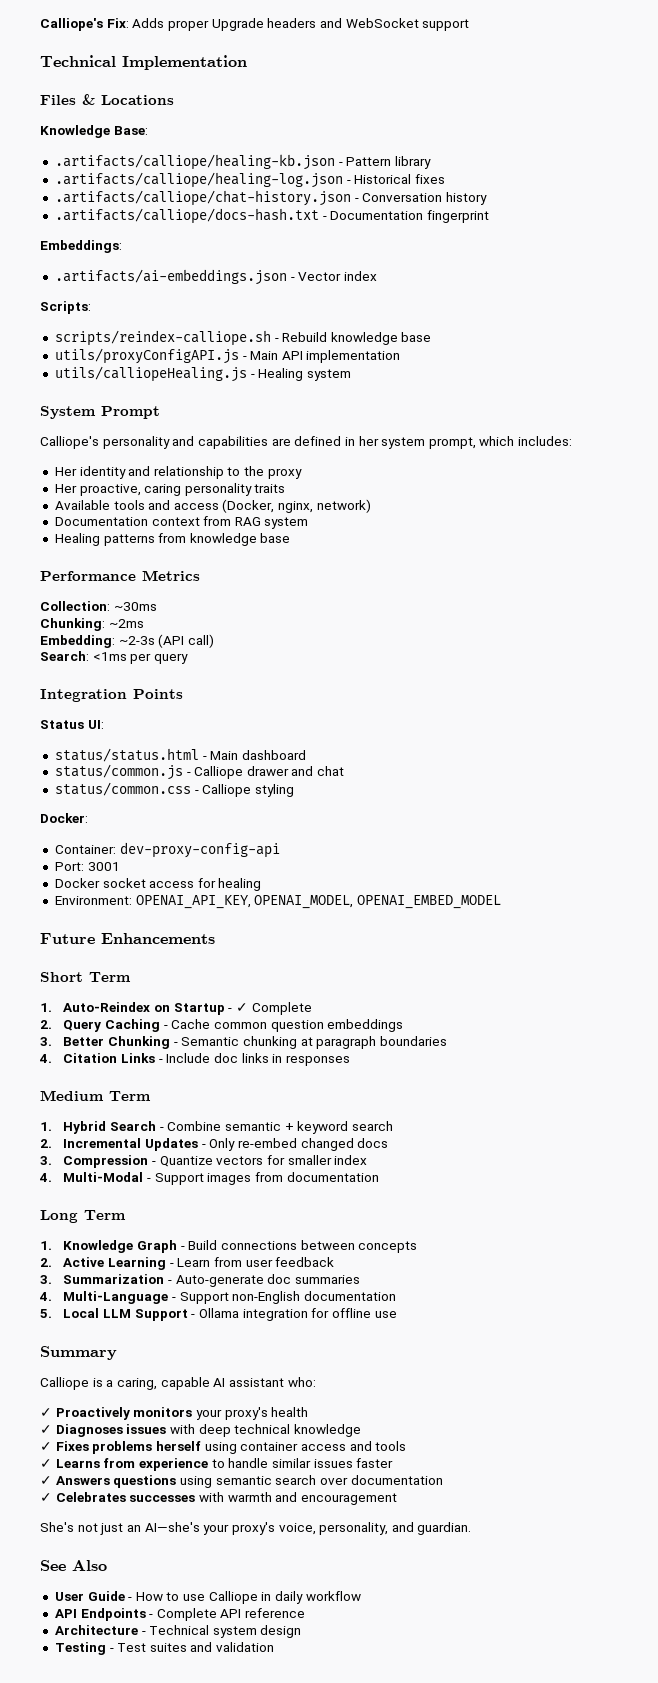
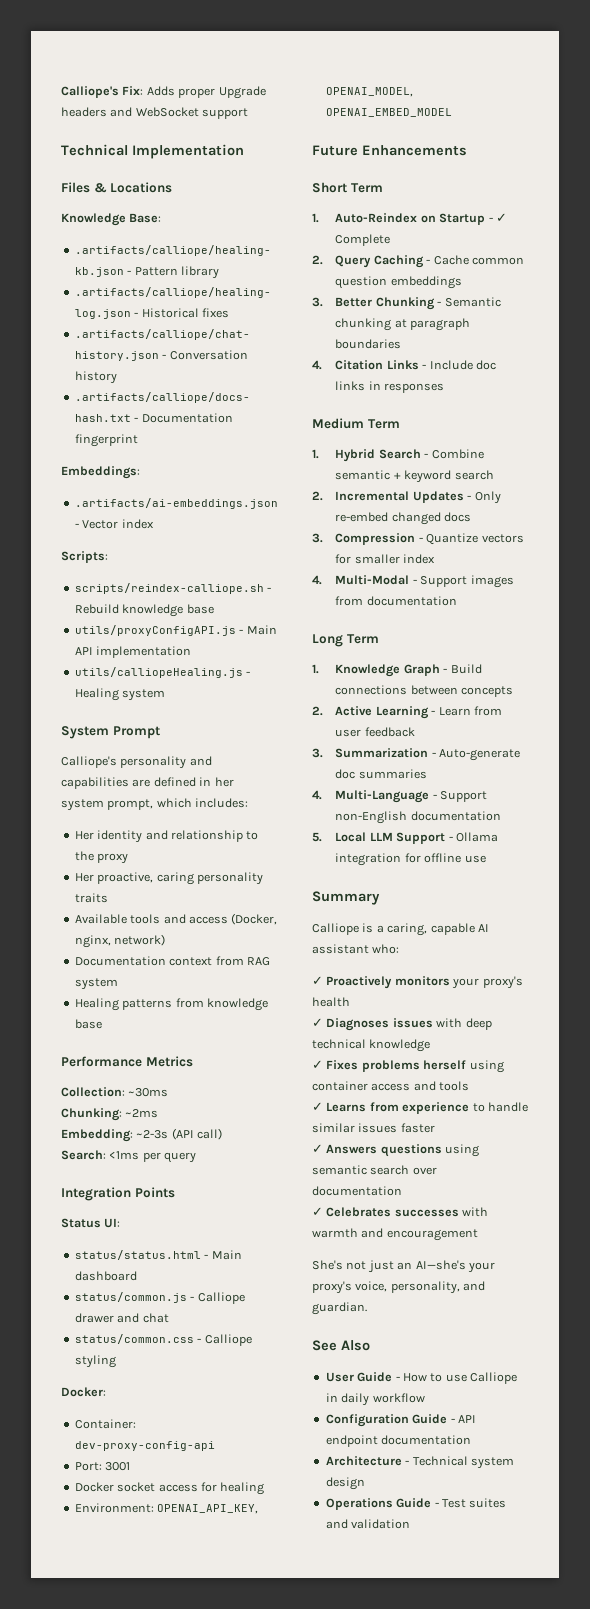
- API Endpoints - Complete API reference
+ Configuration Guide - API endpoint documentation
- Testing - Test suites and validation
+ Operations Guide - Test suites and validation

